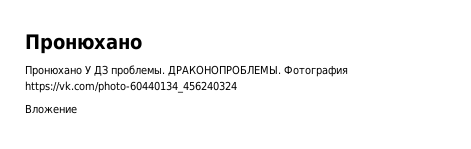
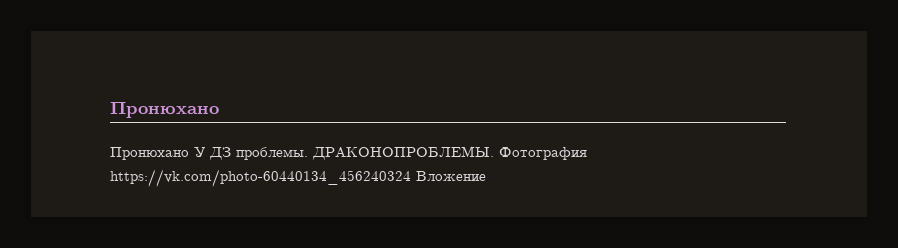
- Фотография https://vk.com/photo-60440134_456240324
- Вложение
+ Фотография https://vk.com/photo-60440134_456240324 Вложение

